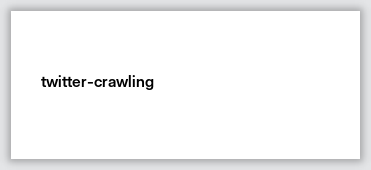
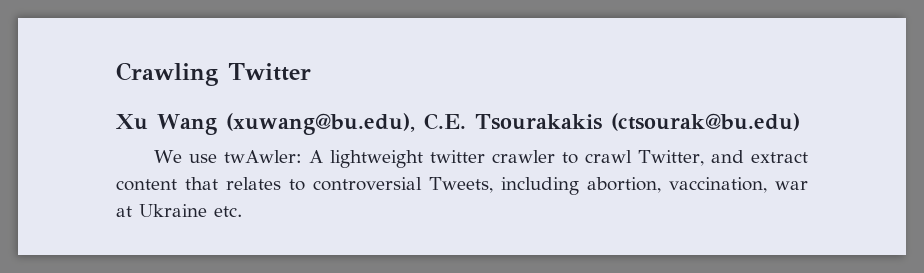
- twitter-crawling
+ Crawling Twitter
+ Xu Wang (xuwang@bu.edu), C.E. Tsourakakis (ctsourak@bu.edu)
+ We use twAwler: A lightweight twitter crawler to crawl Twitter, and extract content that relates to controversial Tweets, including abortion, vaccination, war at Ukraine etc.

